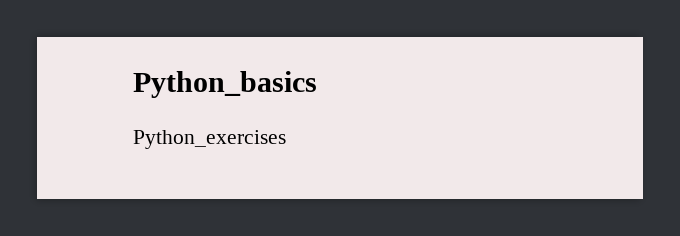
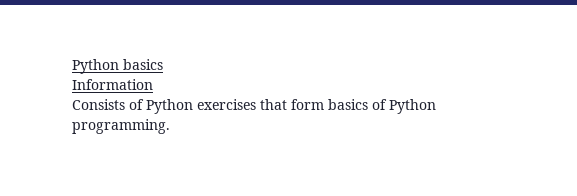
- Python_basics
- Python_exercises
+ Python basics
+ Information
+ Consists of Python exercises that form basics of Python programming.

